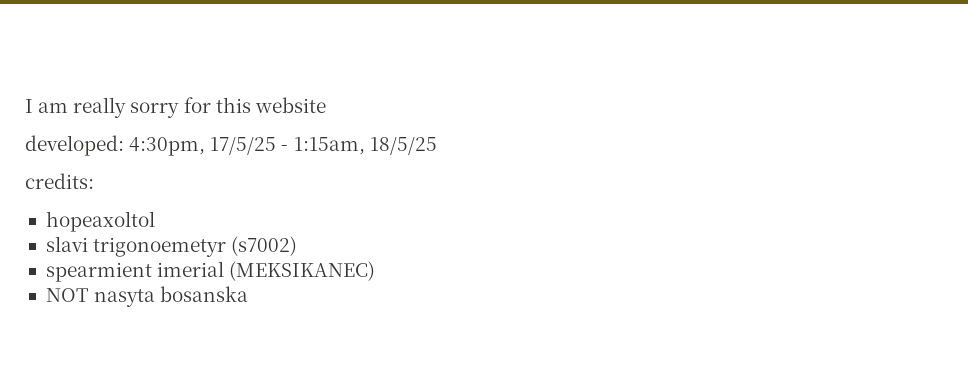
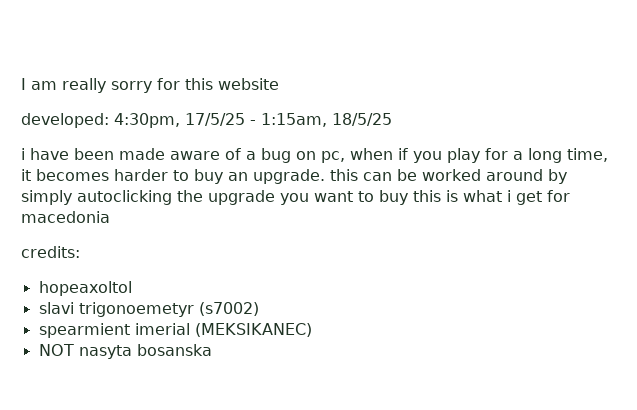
+ i have been made aware of a bug on pc, when if you play for a long time, it becomes harder to buy an upgrade. this can be worked around by simply autoclicking the upgrade you want to buy this is what i get for macedonia

